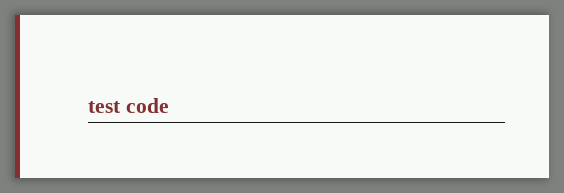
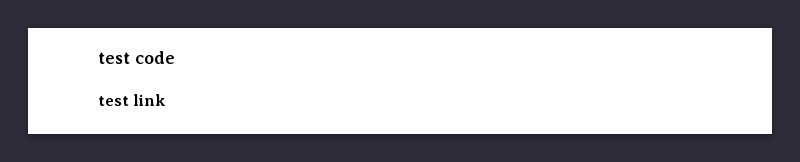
+ test link

